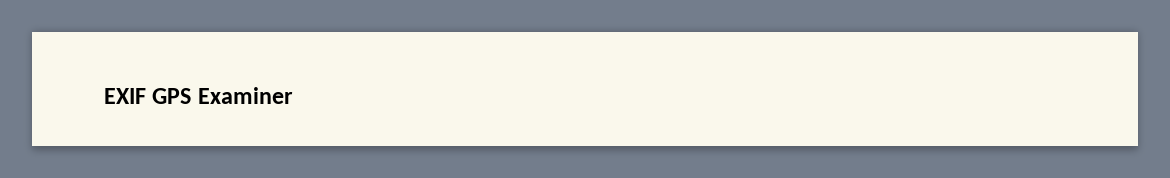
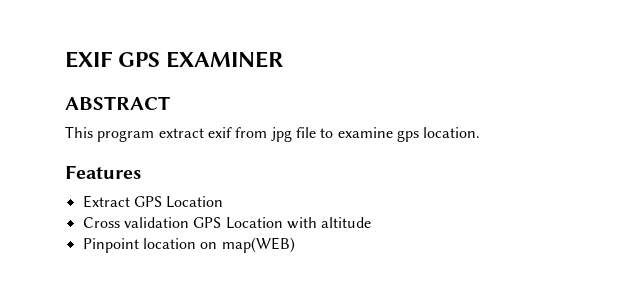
- EXIF GPS Examiner
+ EXIF GPS EXAMINER
+ ABSTRACT
+ This program extract exif from jpg file to examine gps location.
+ Features
+ Extract GPS Location
+ Cross validation GPS Location with altitude
+ Pinpoint location on map(WEB)

